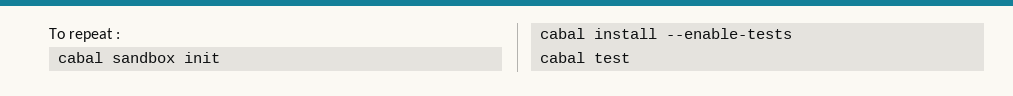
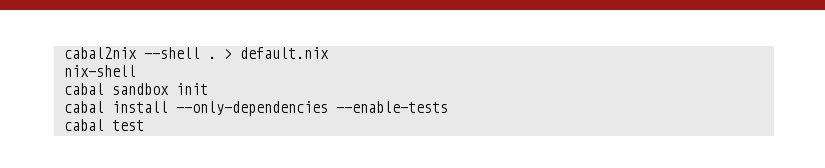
- To repeat :
+ cabal2nix --shell . > default.nix
+ nix-shell
- cabal install --enable-tests
+ cabal install --only-dependencies --enable-tests

